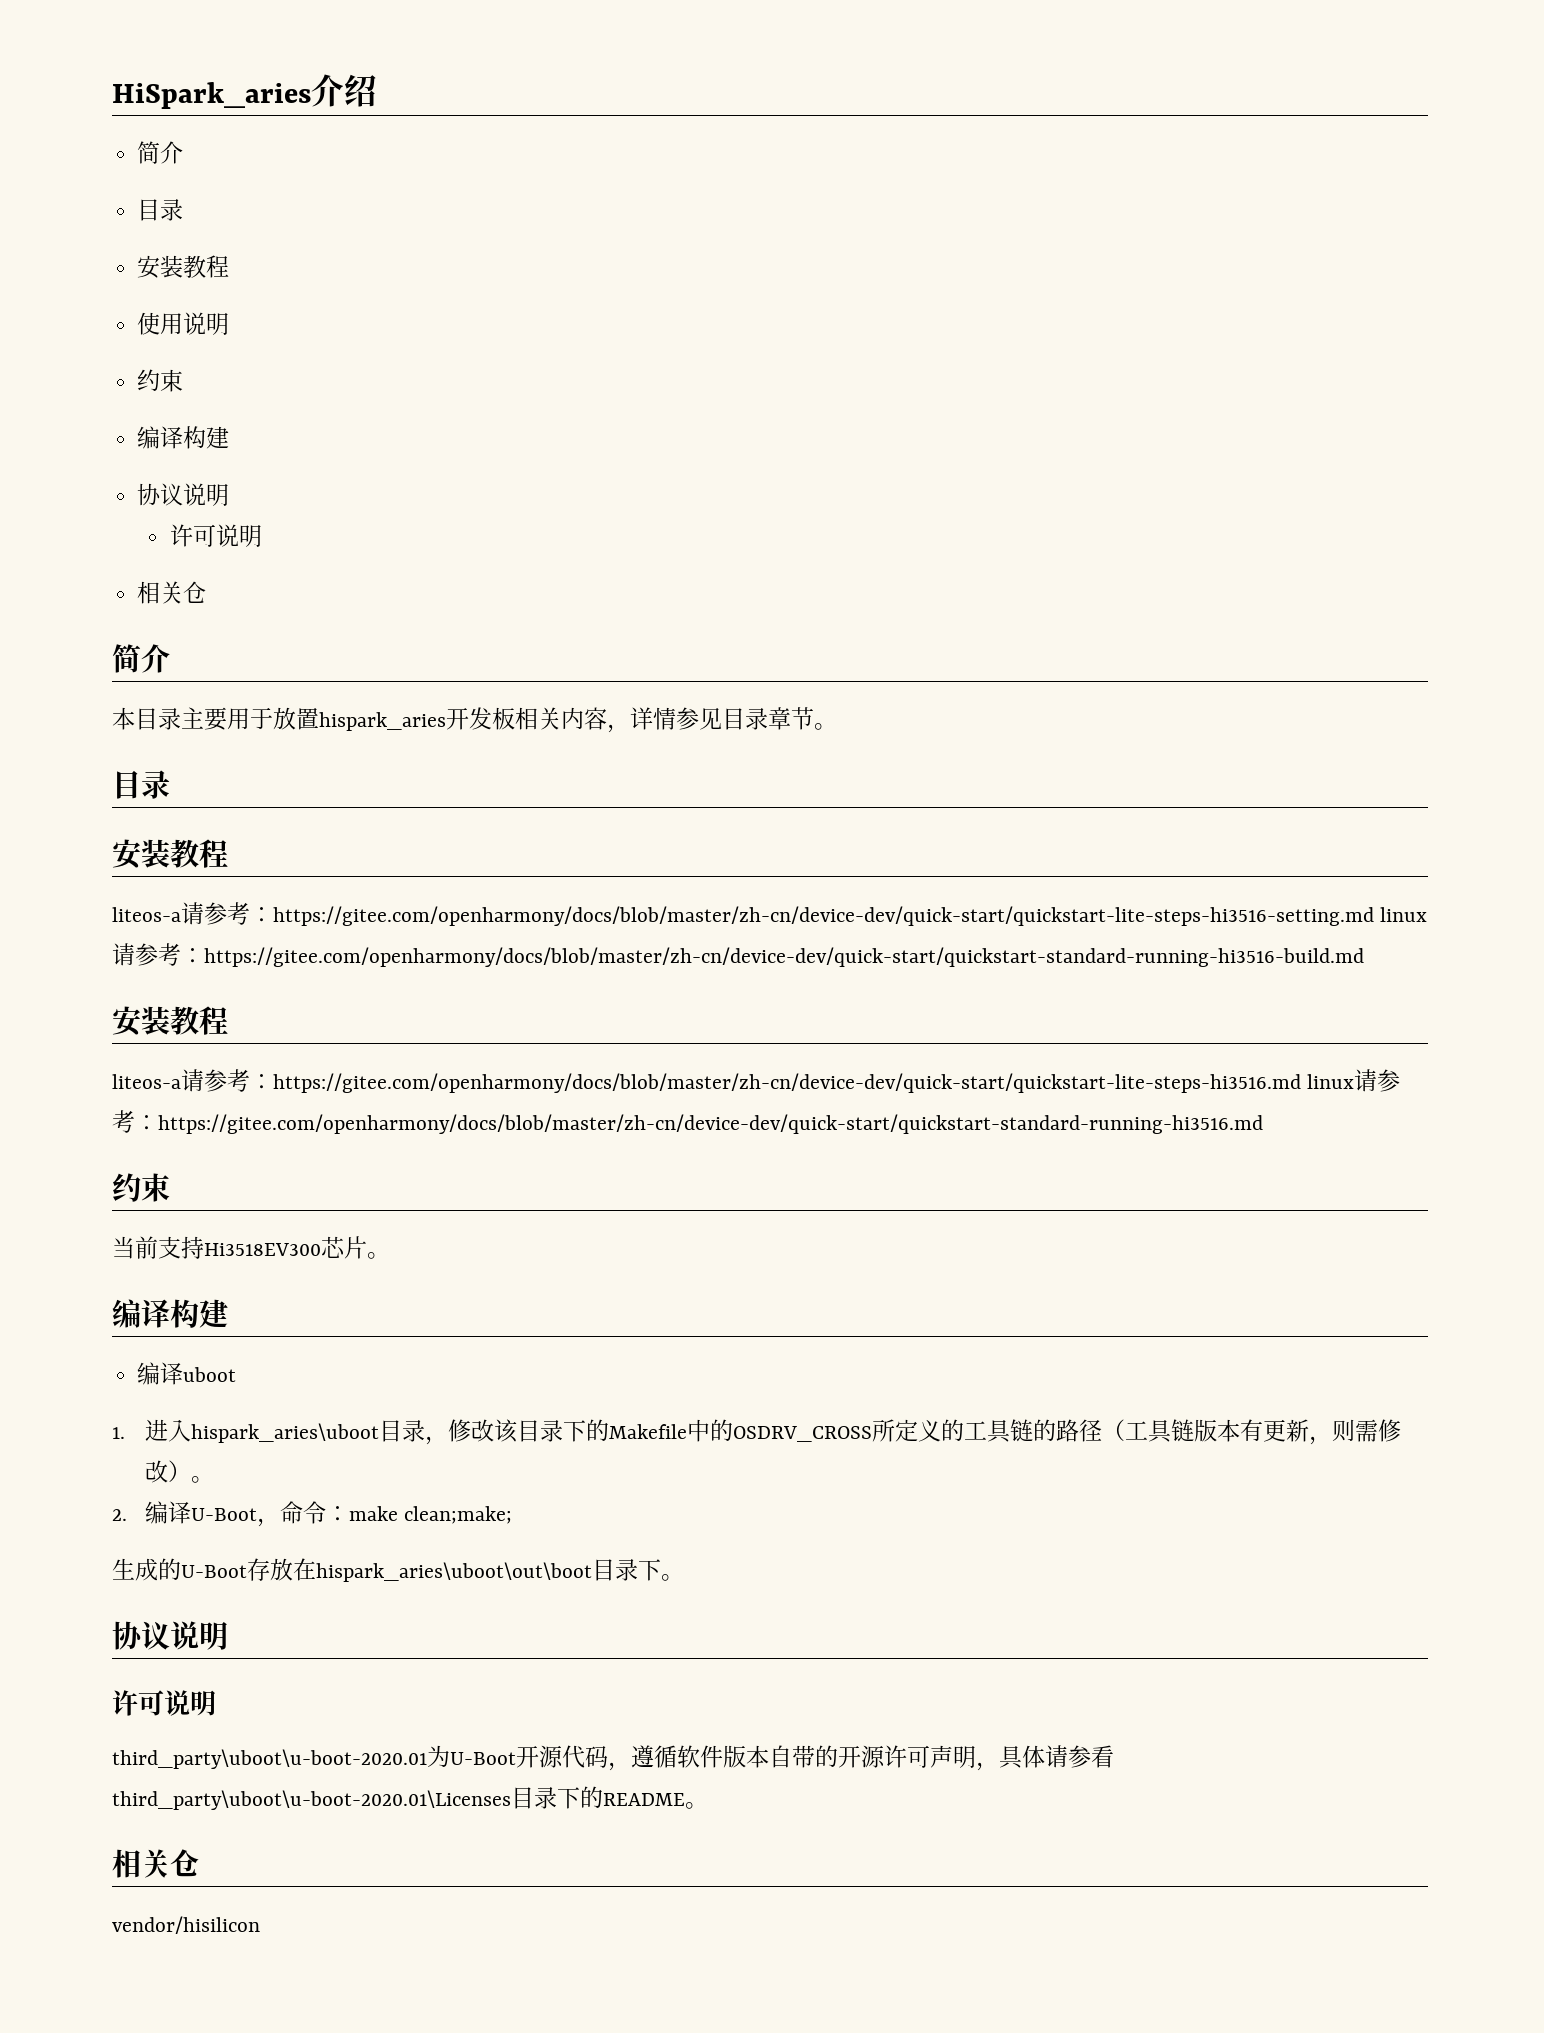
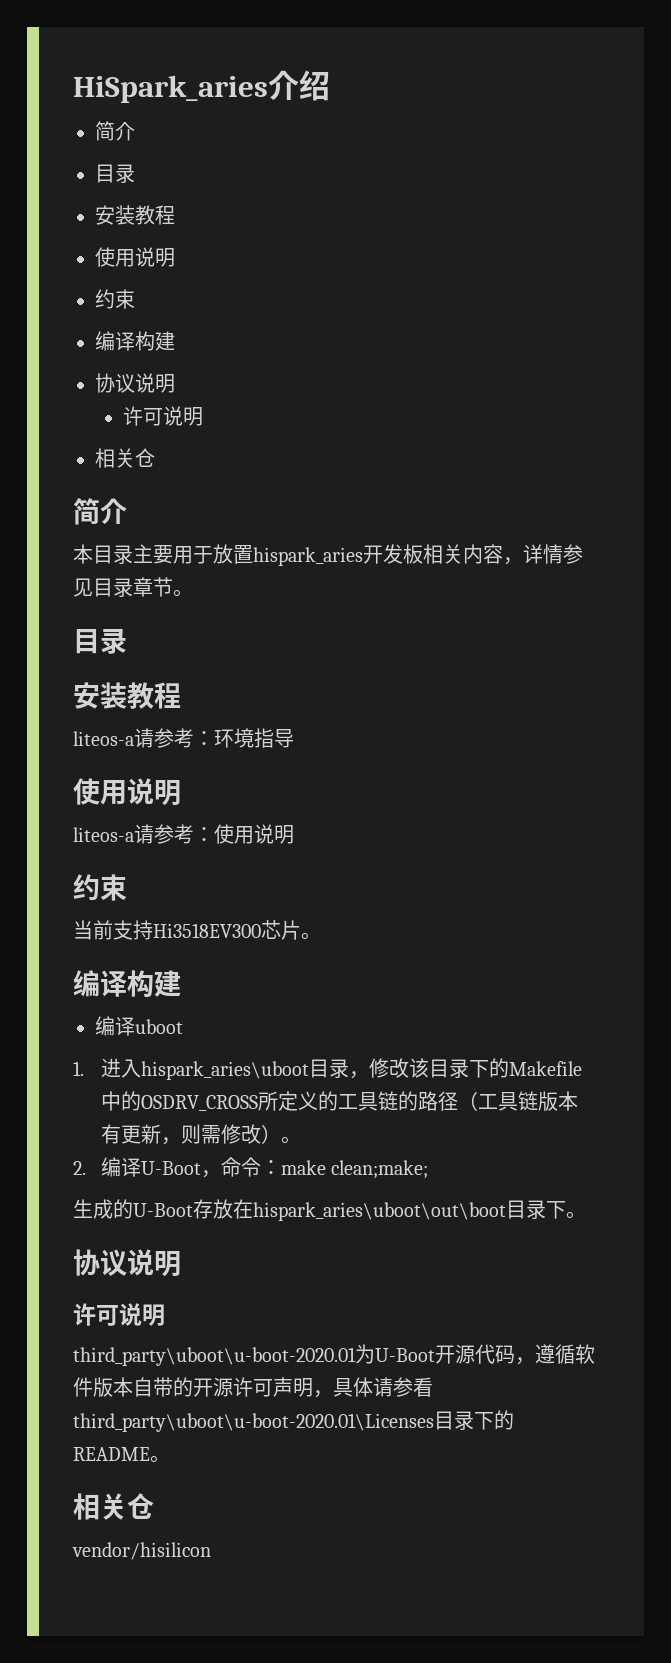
- liteos-a请参考：https://gitee.com/openharmony/docs/blob/master/zh-cn/device-dev/quick-start/quickstart-lite-steps-hi3516-setting.md linux请参考：https://gitee.com/openharmony/docs/blob/master/zh-cn/device-dev/quick-start/quickstart-standard-running-hi3516-build.md
- 安装教程
- liteos-a请参考：https://gitee.com/openharmony/docs/blob/master/zh-cn/device-dev/quick-start/quickstart-lite-steps-hi3516.md linux请参考：https://gitee.com/openharmony/docs/blob/master/zh-cn/device-dev/quick-start/quickstart-standard-running-hi3516.md
+ liteos-a请参考：环境指导
+ 使用说明
+ liteos-a请参考：使用说明

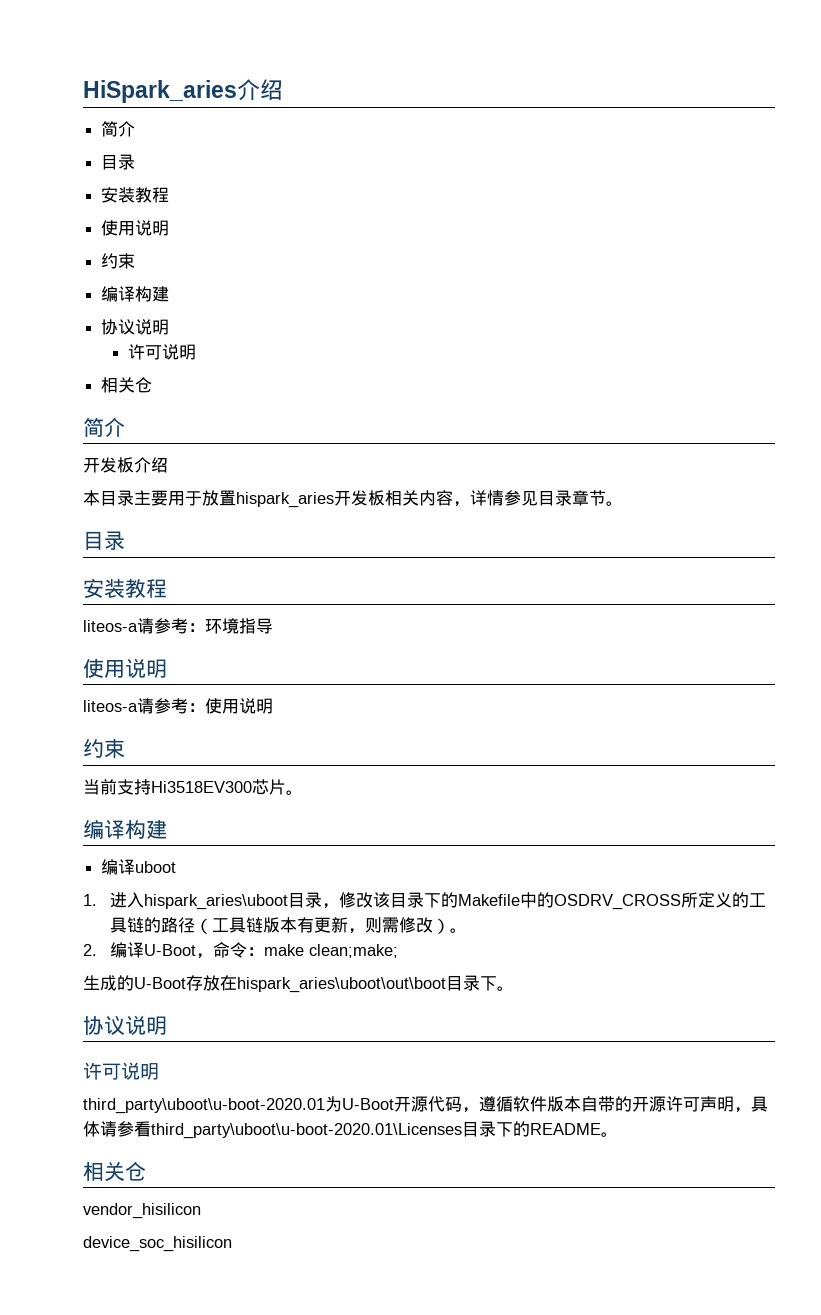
+ 开发板介绍
- vendor/hisilicon
+ vendor_hisilicon
+ device_soc_hisilicon

